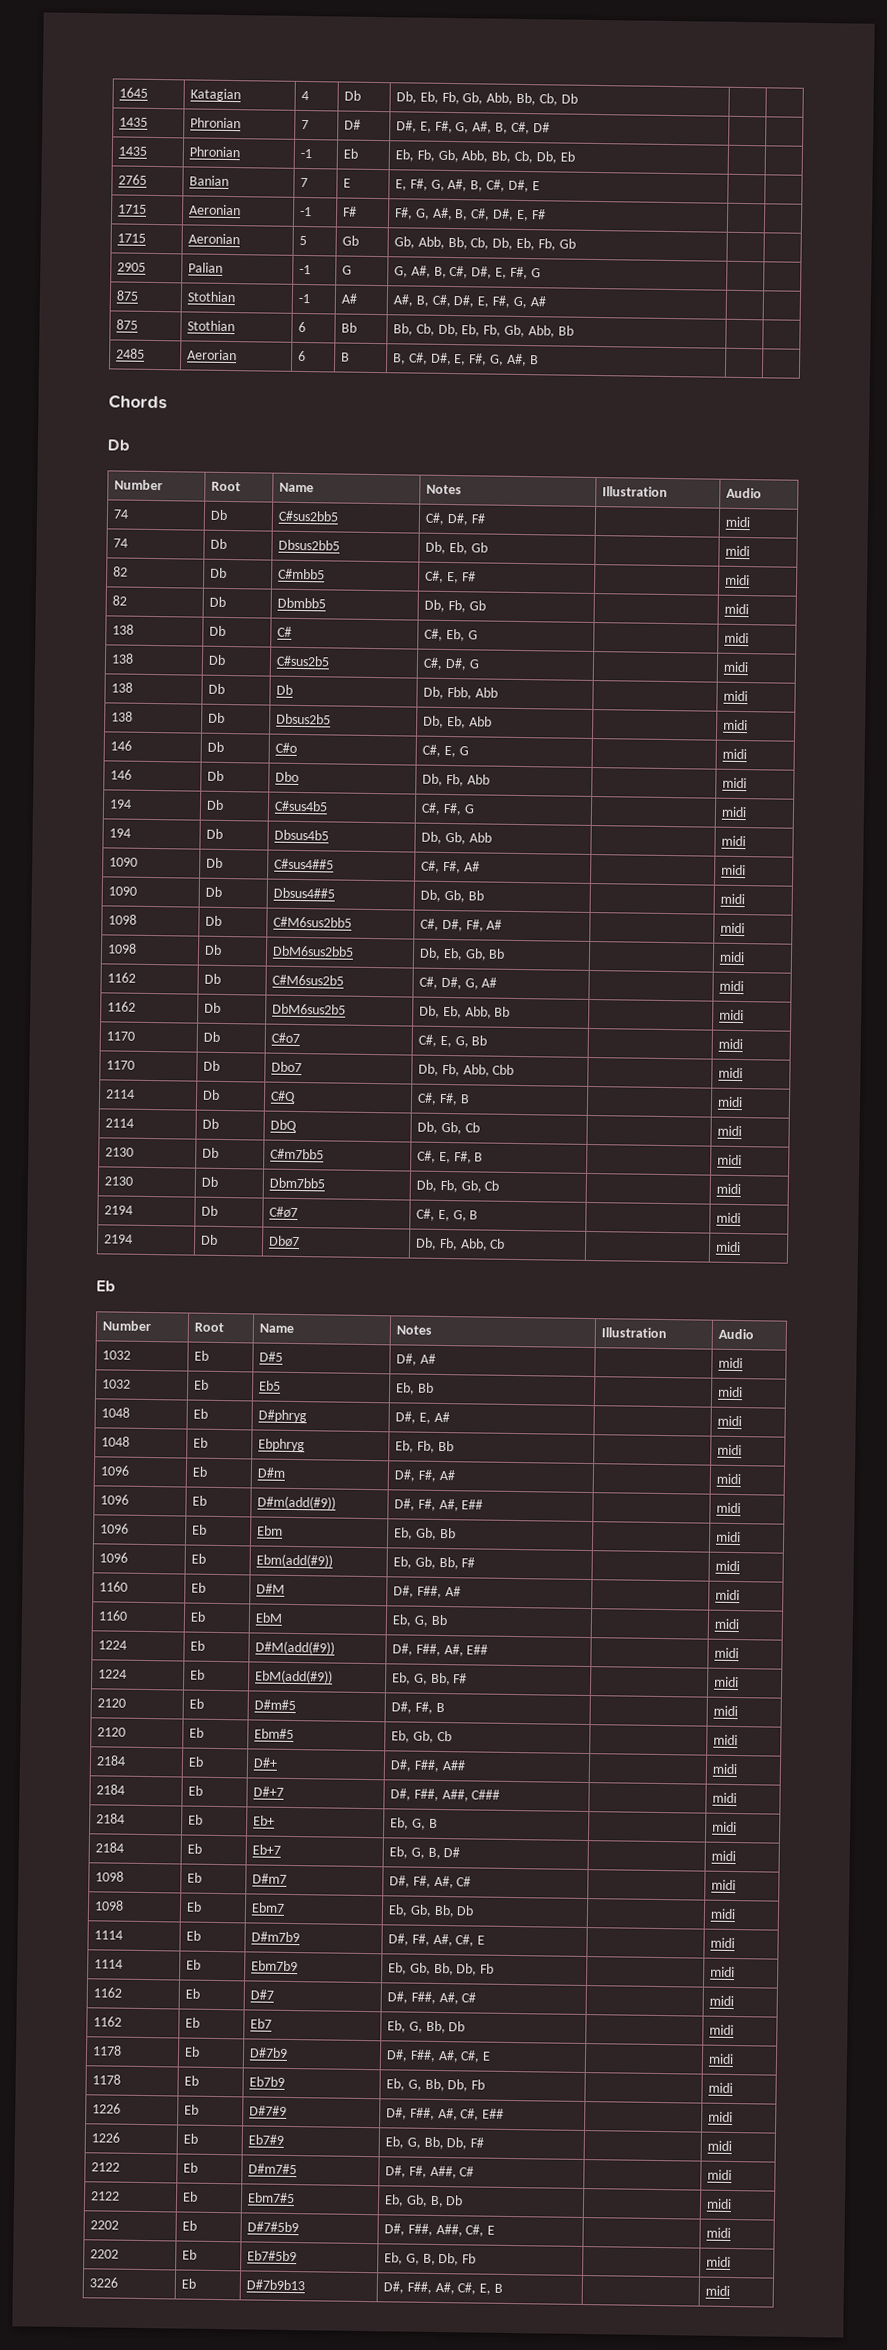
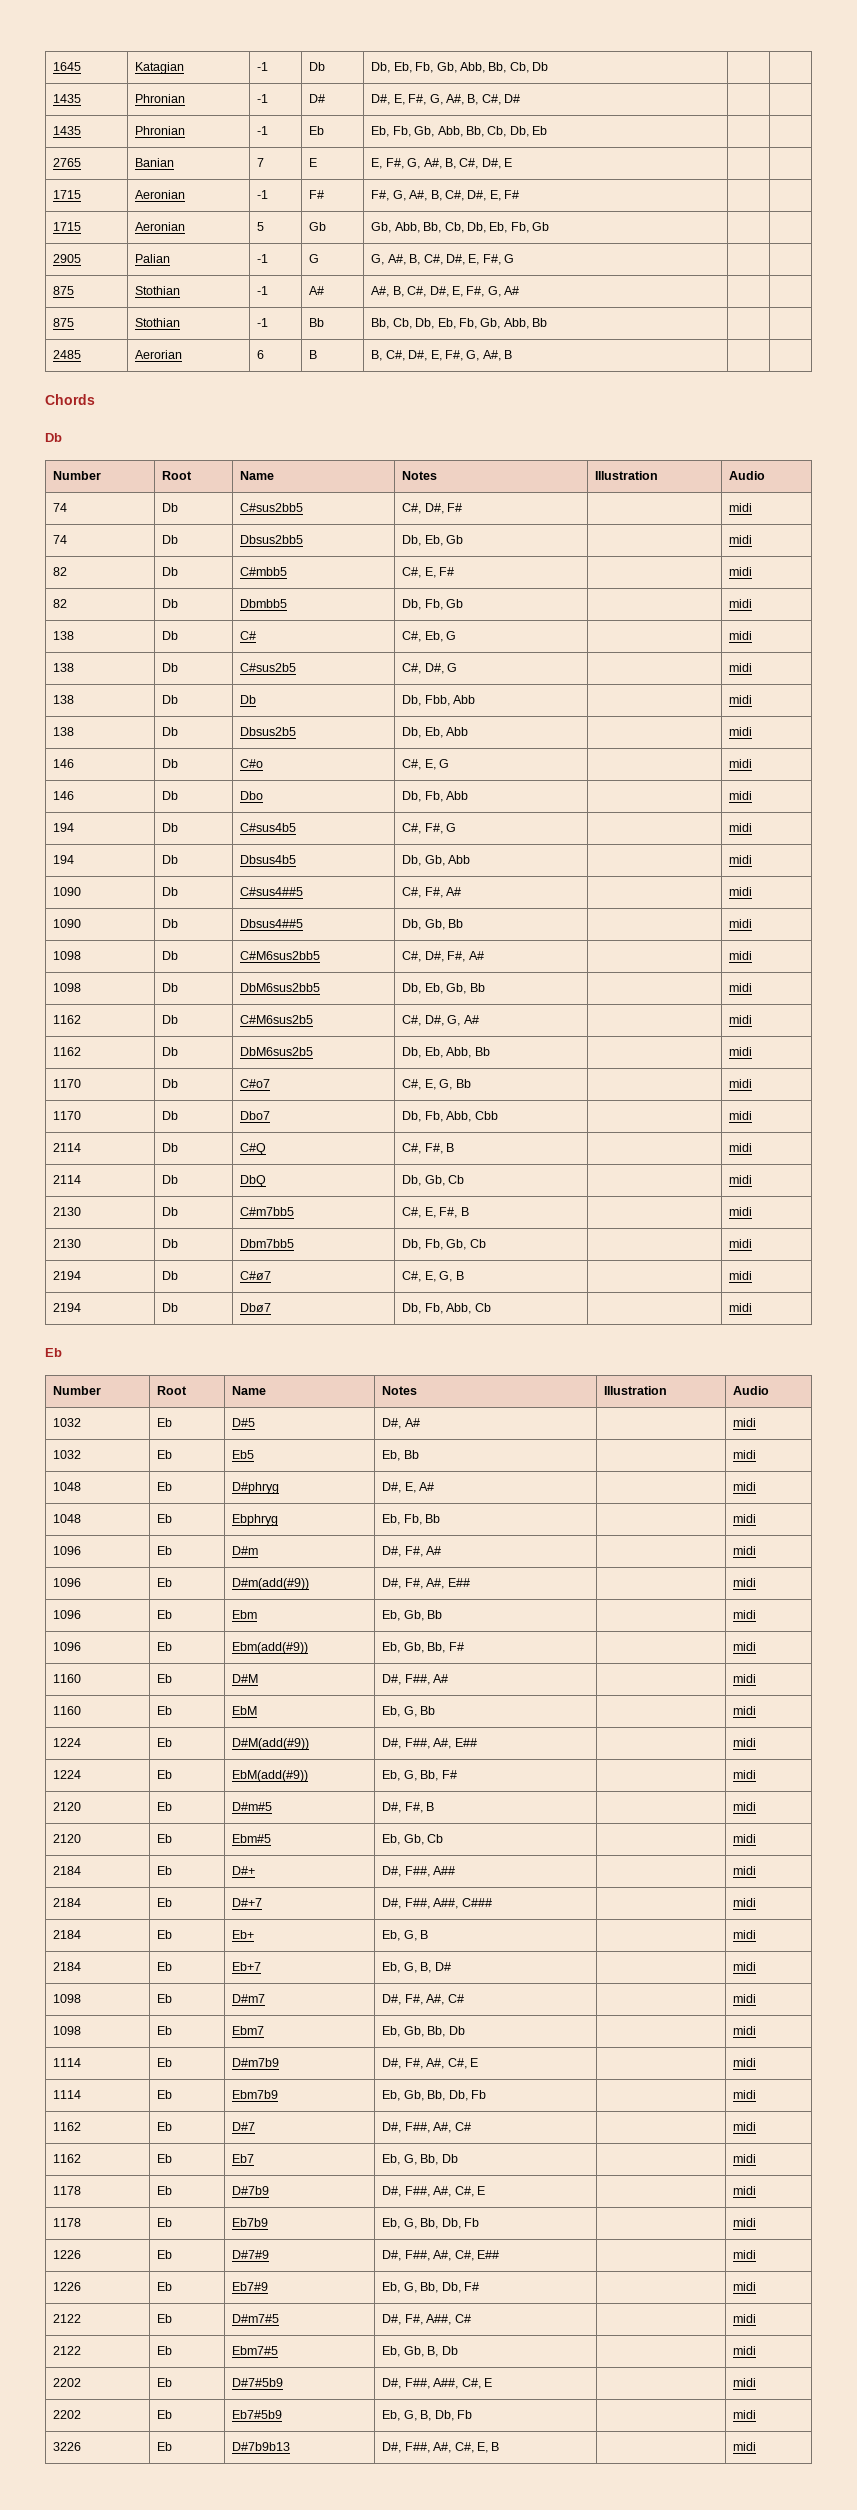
- 1645 | Katagian | 4 | Db | Db, Eb, Fb, Gb, Abb, Bb, Cb, Db | |
+ 1645 | Katagian | -1 | Db | Db, Eb, Fb, Gb, Abb, Bb, Cb, Db | |
- 1435 | Phronian | 7 | D# | D#, E, F#, G, A#, B, C#, D# | |
+ 1435 | Phronian | -1 | D# | D#, E, F#, G, A#, B, C#, D# | |
- 875 | Stothian | 6 | Bb | Bb, Cb, Db, Eb, Fb, Gb, Abb, Bb | |
+ 875 | Stothian | -1 | Bb | Bb, Cb, Db, Eb, Fb, Gb, Abb, Bb | |

